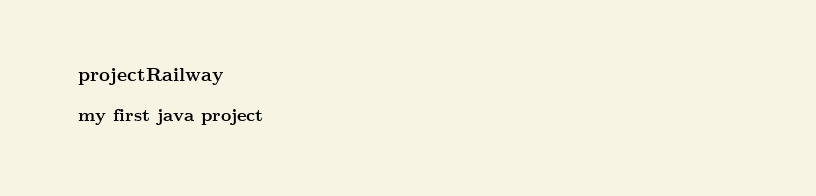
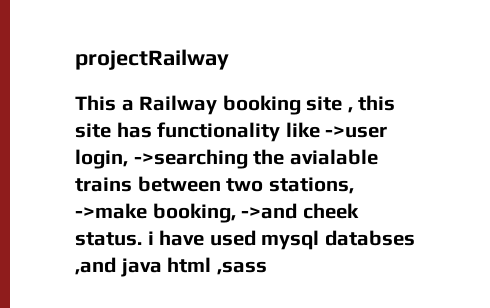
- my first java project
+ This a Railway booking site , this site has functionality like ->user login, ->searching the avialable trains between two stations, ->make booking, ->and cheek status. i have used mysql databses ,and java html ,sass

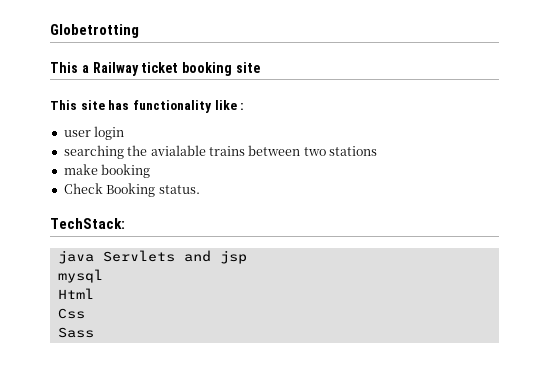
- projectRailway
+ Globetrotting
- This a Railway booking site , this site has functionality like ->user login, ->searching the avialable trains between two stations, ->make booking, ->and cheek status. i have used mysql databses ,and java html ,sass
+ This a Railway ticket booking site
+ This site has functionality like :
+ user login
+ searching the avialable trains between two stations
+ make booking
+ Check Booking status.
+ TechStack:
+ java Servlets and jsp
+ mysql
+ Html
+ Css
+ Sass

